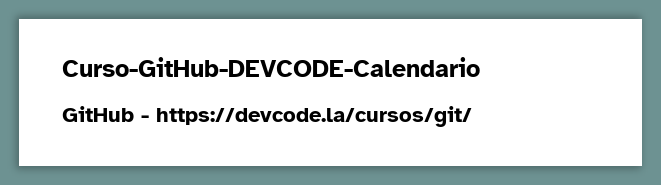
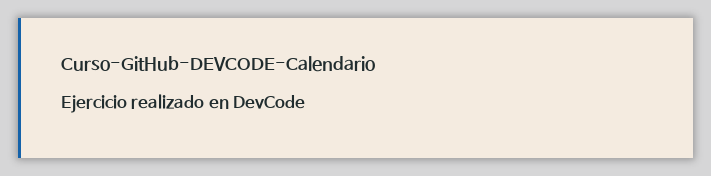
- GitHub - https://devcode.la/cursos/git/
+ Ejercicio realizado en DevCode

